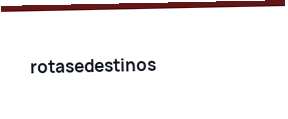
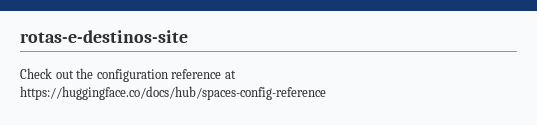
- rotasedestinos
+ rotas-e-destinos-site
+ Check out the configuration reference at https://huggingface.co/docs/hub/spaces-config-reference

